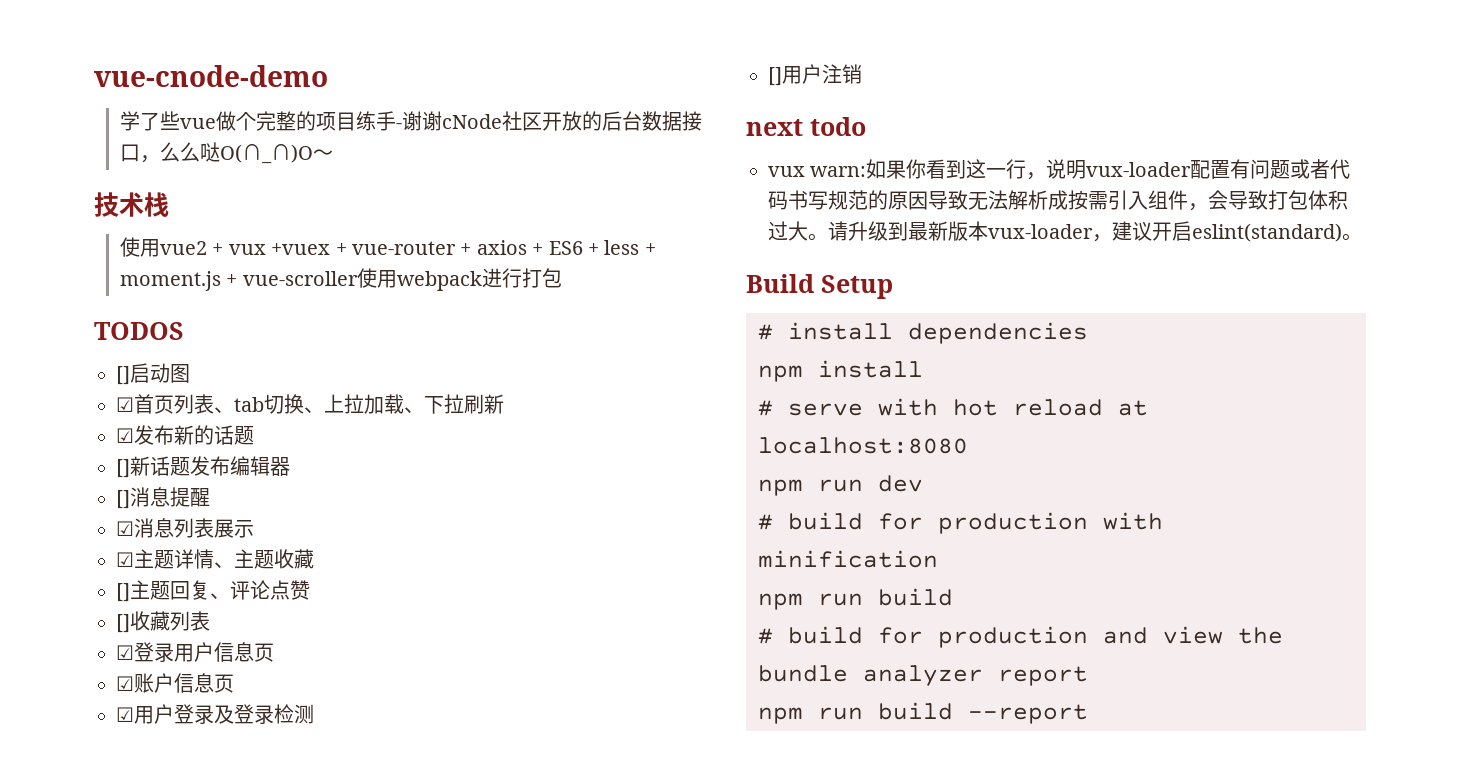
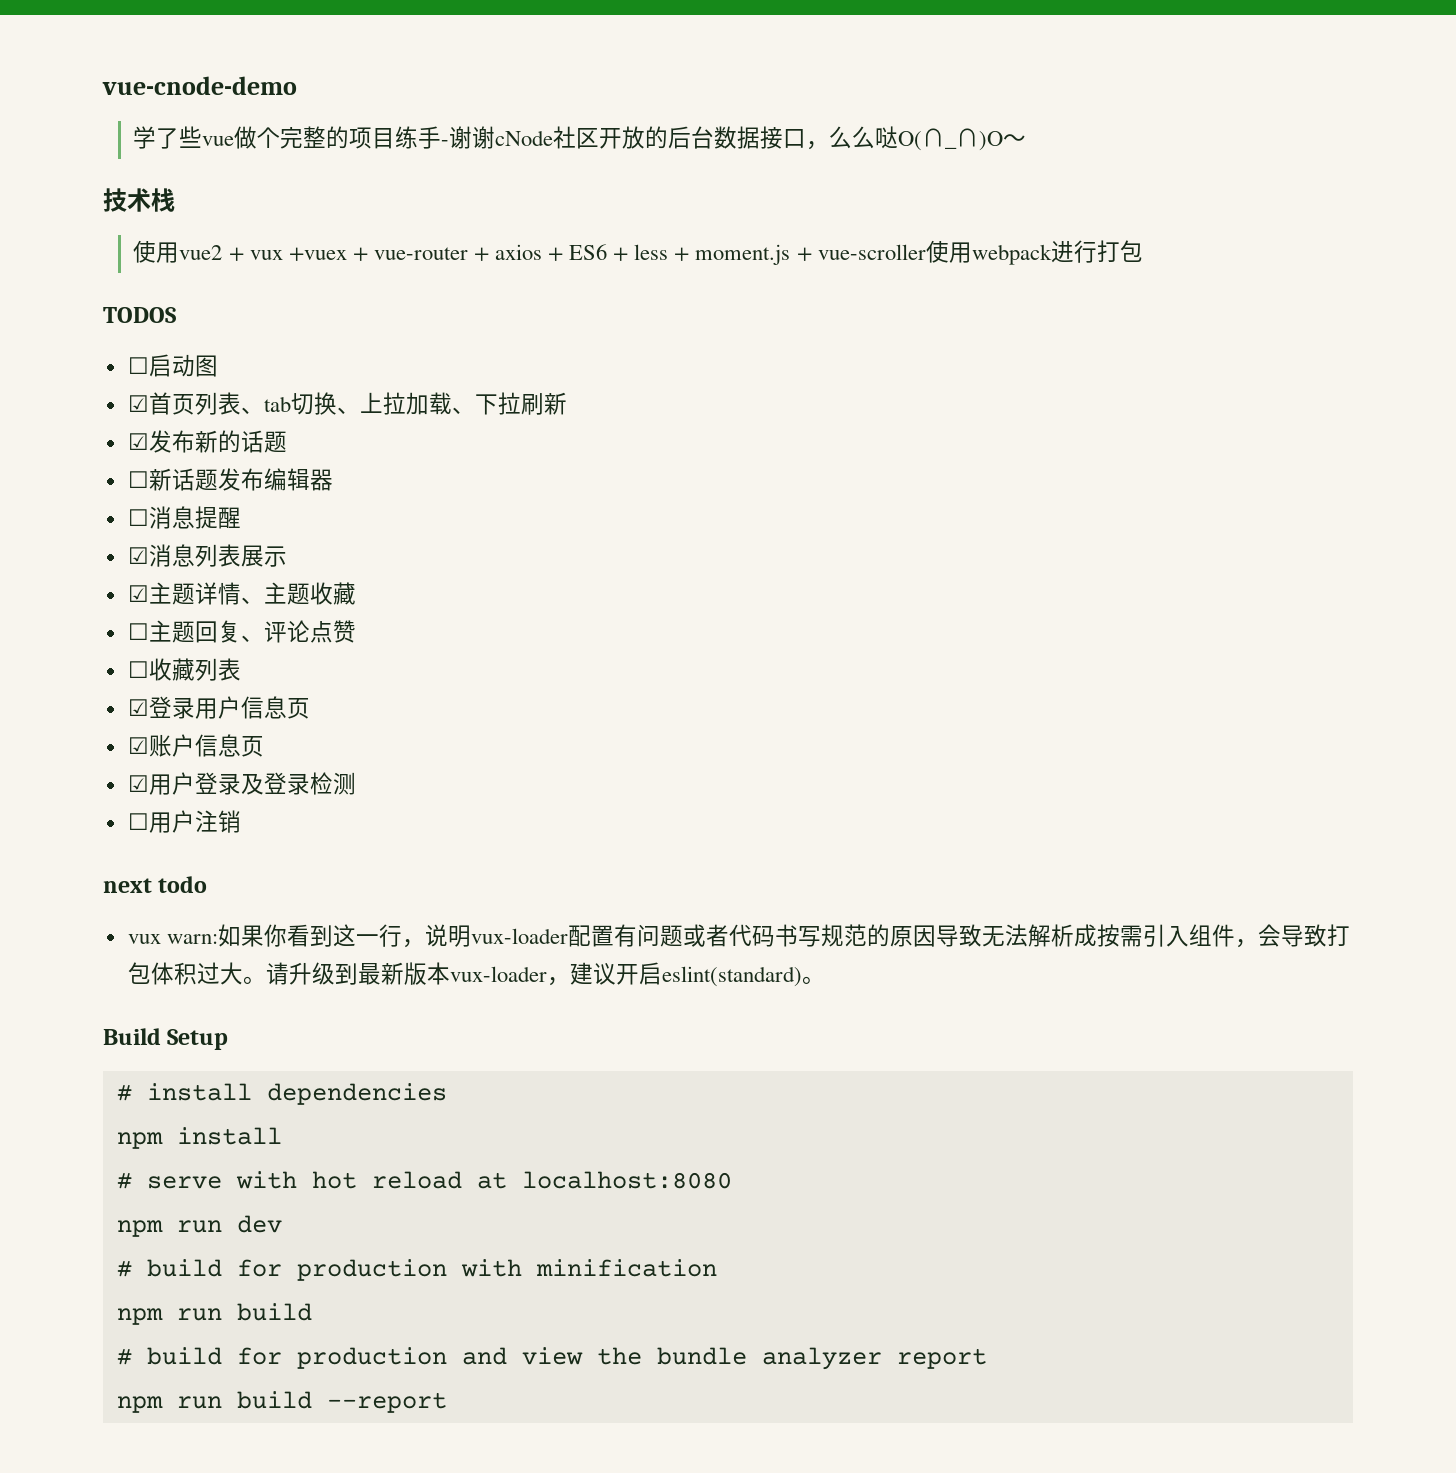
- []启动图
+ ☐启动图
- []新话题发布编辑器
+ ☐新话题发布编辑器
- []消息提醒
+ ☐消息提醒
- []主题回复、评论点赞
+ ☐主题回复、评论点赞
- []收藏列表
+ ☐收藏列表
- []用户注销
+ ☐用户注销

